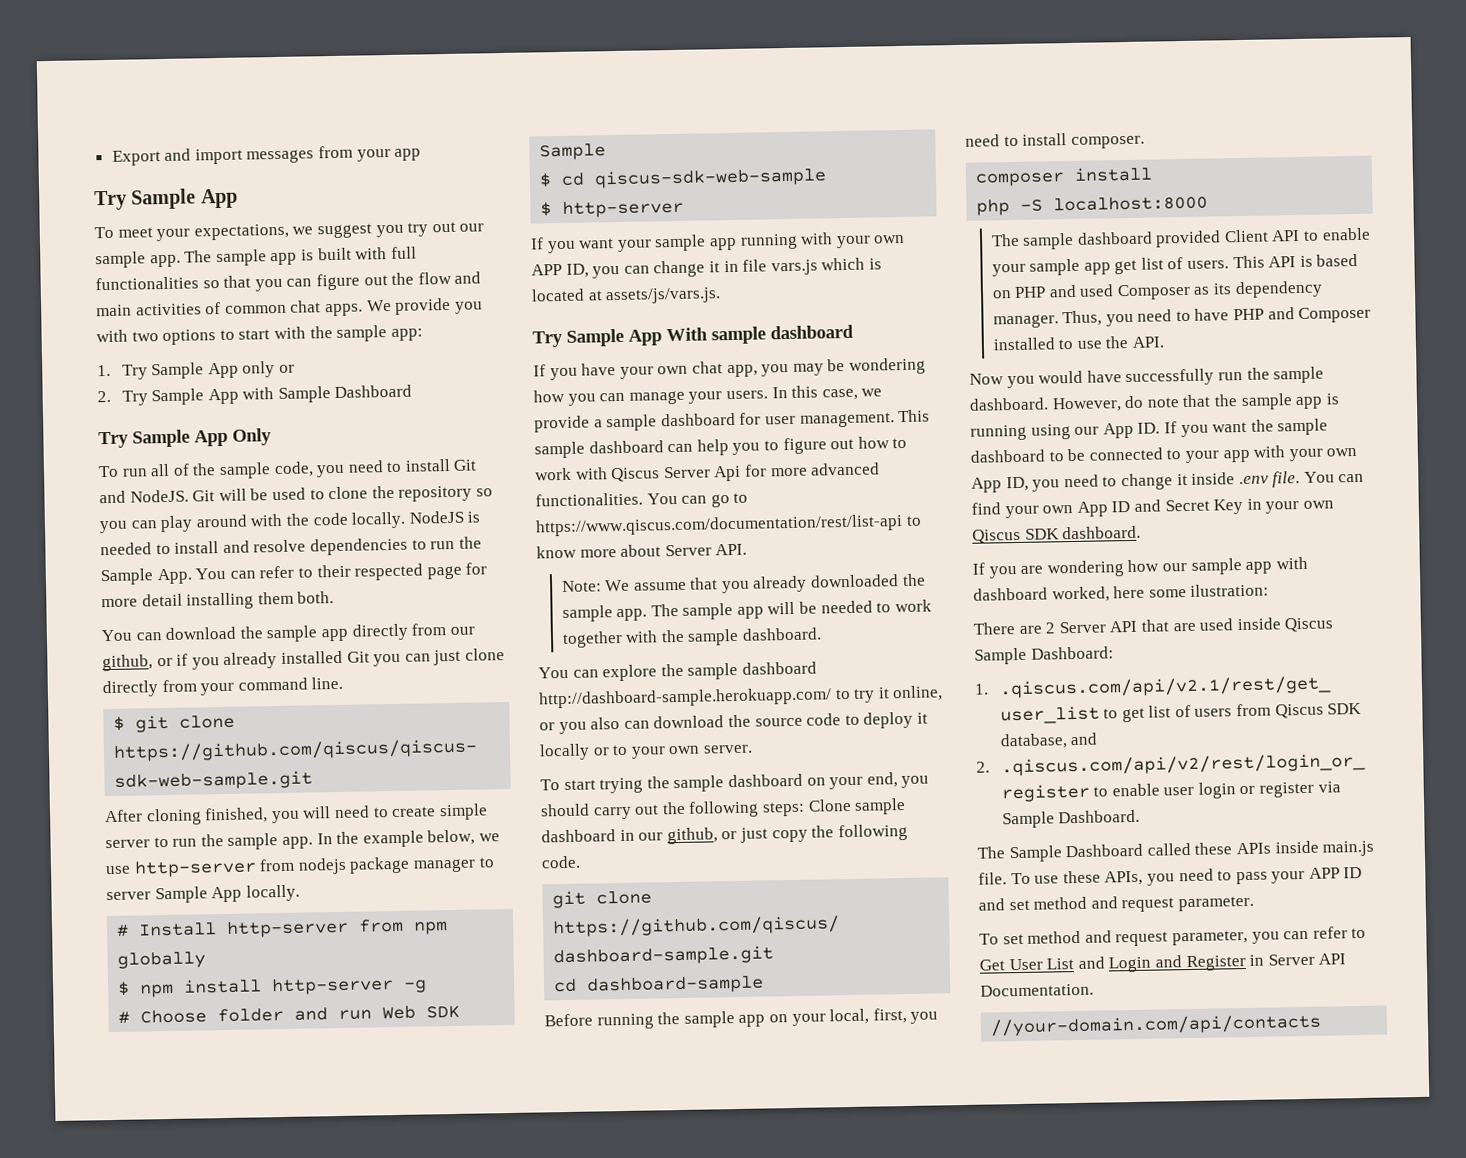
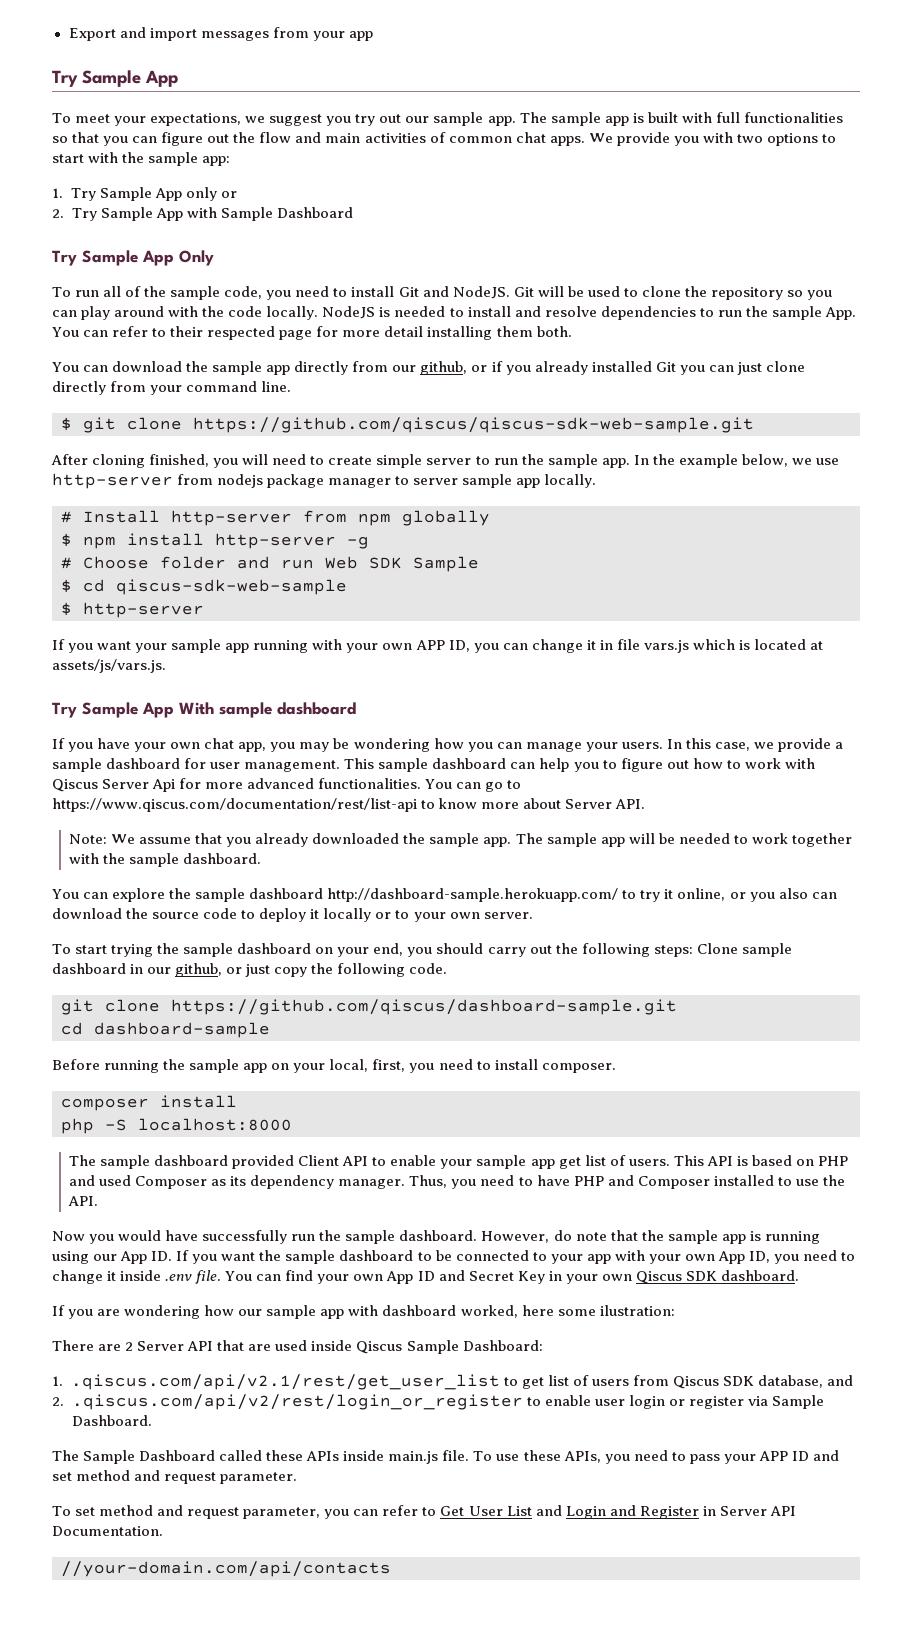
- NodeJS is needed to install and resolve dependencies to run the Sample App. You can refer to their respected page for more detail installing them both.
+ NodeJS is needed to install and resolve dependencies to run the sample App. You can refer to their respected page for more detail installing them both.
- In the example below, we use http-server from nodejs package manager to server Sample App locally.
+ In the example below, we use http-server from nodejs package manager to server sample app locally.

